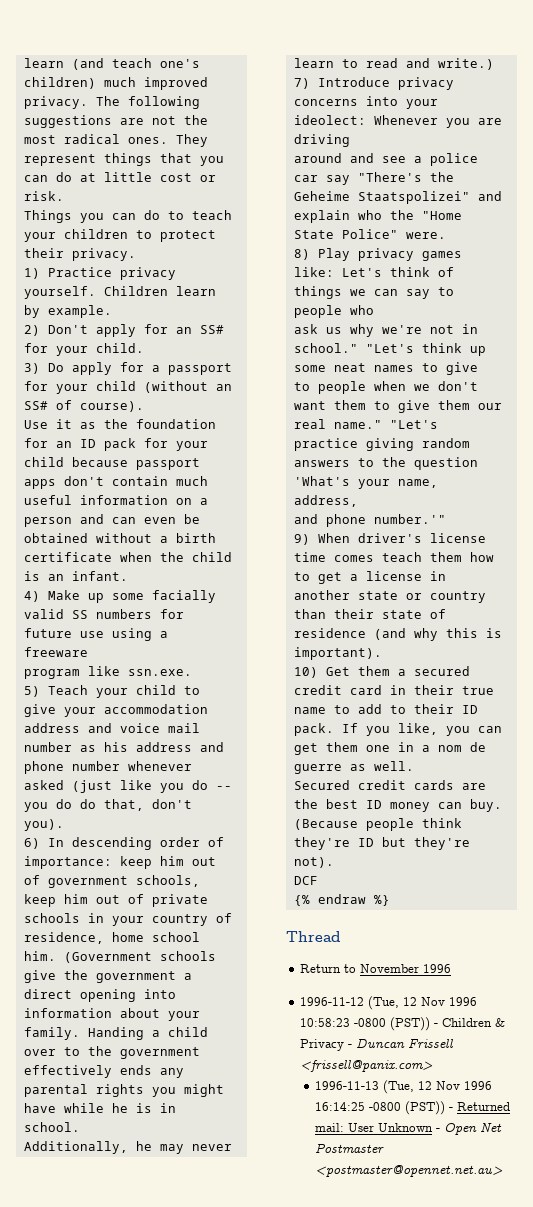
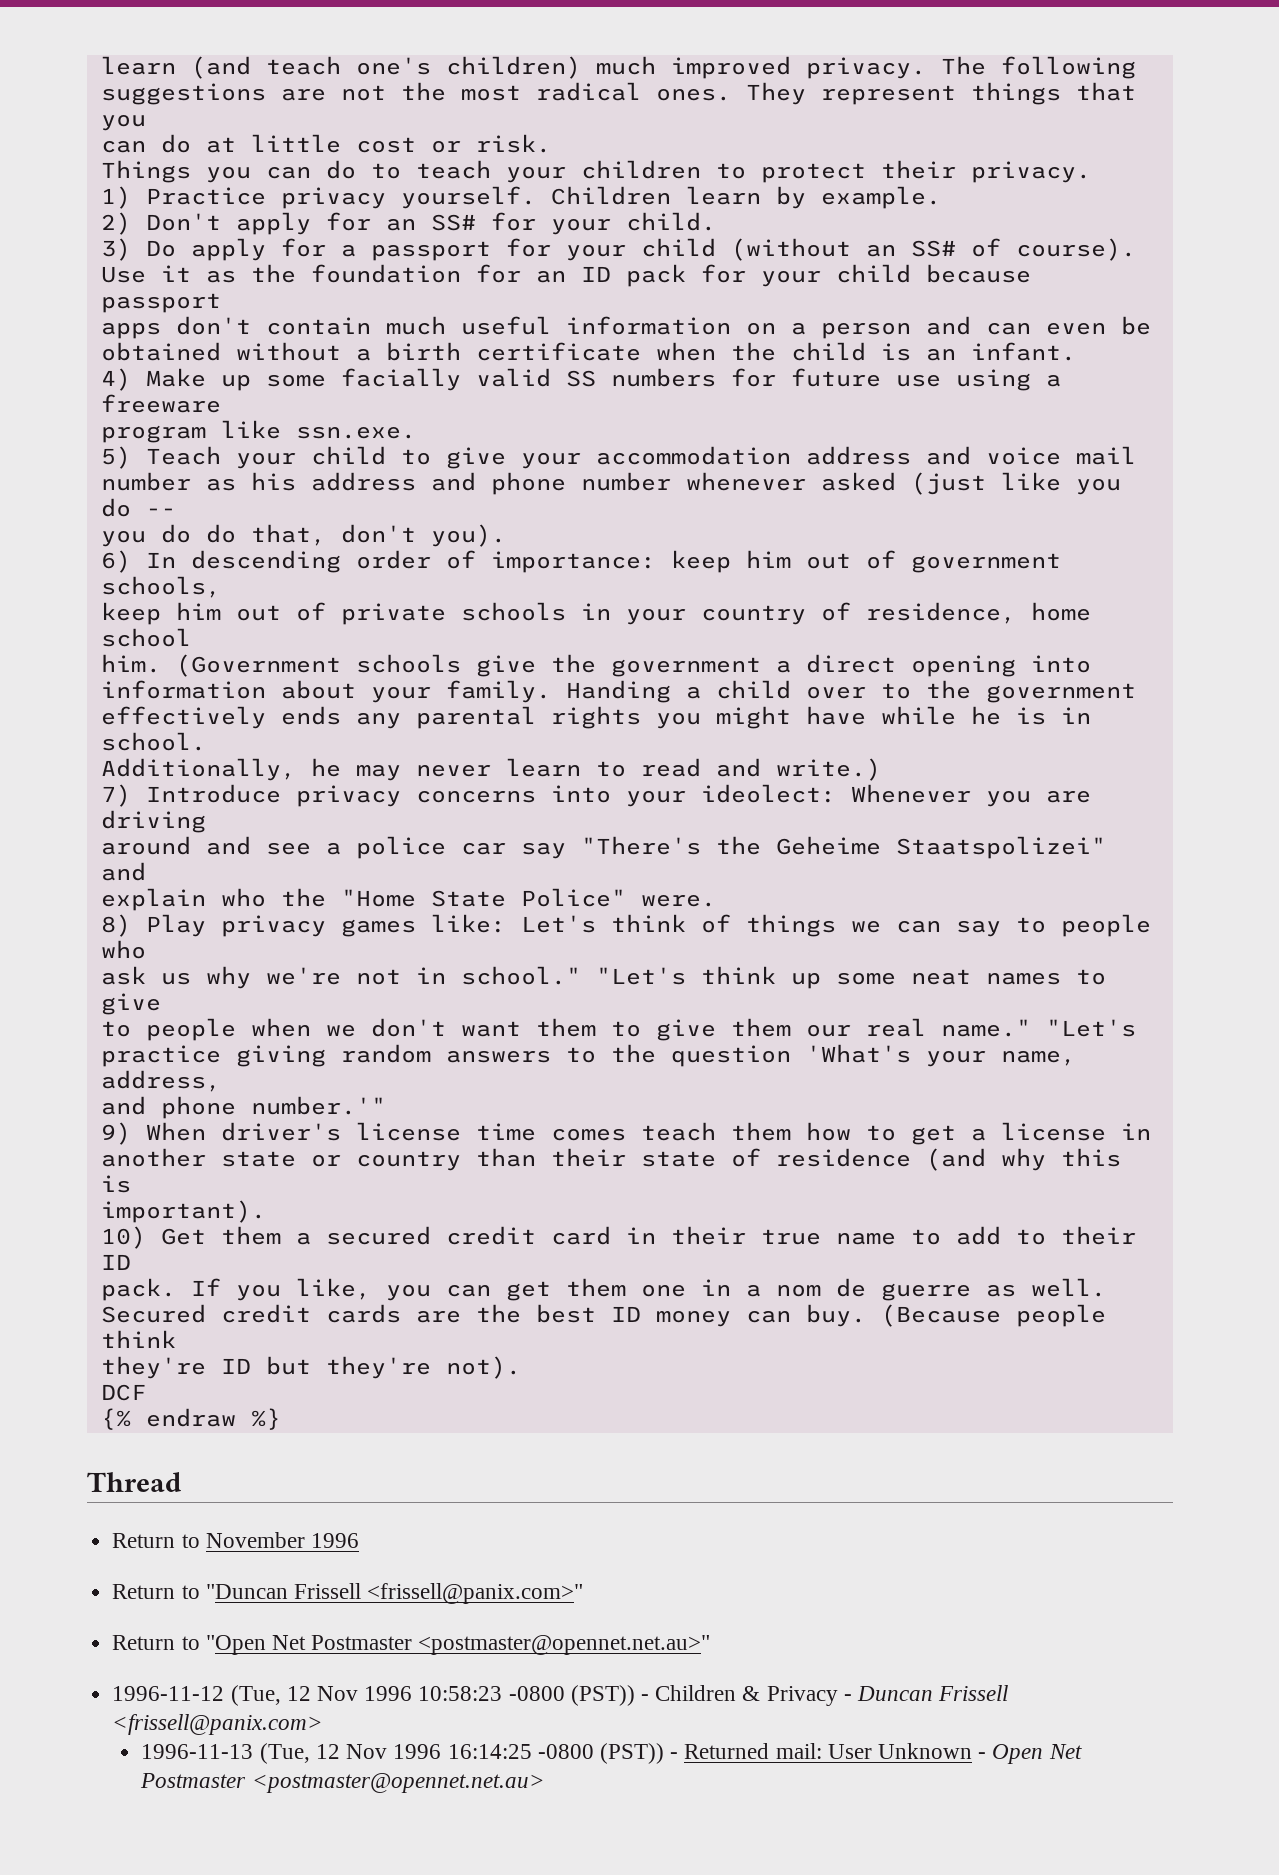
+ Return to "Duncan Frissell <frissell@panix.com>"
+ Return to "Open Net Postmaster <postmaster@opennet.net.au>"

